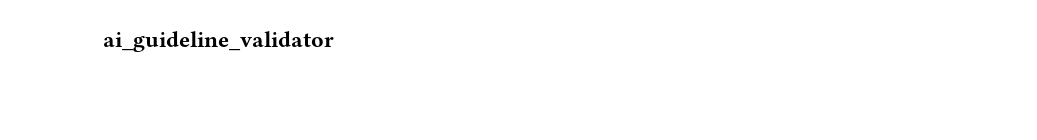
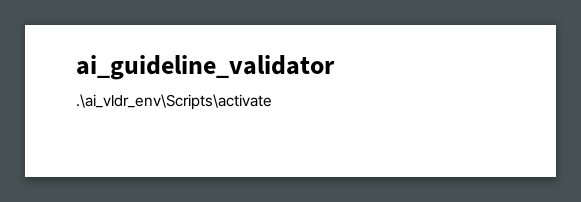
+ .\ai_vldr_env\Scripts\activate

